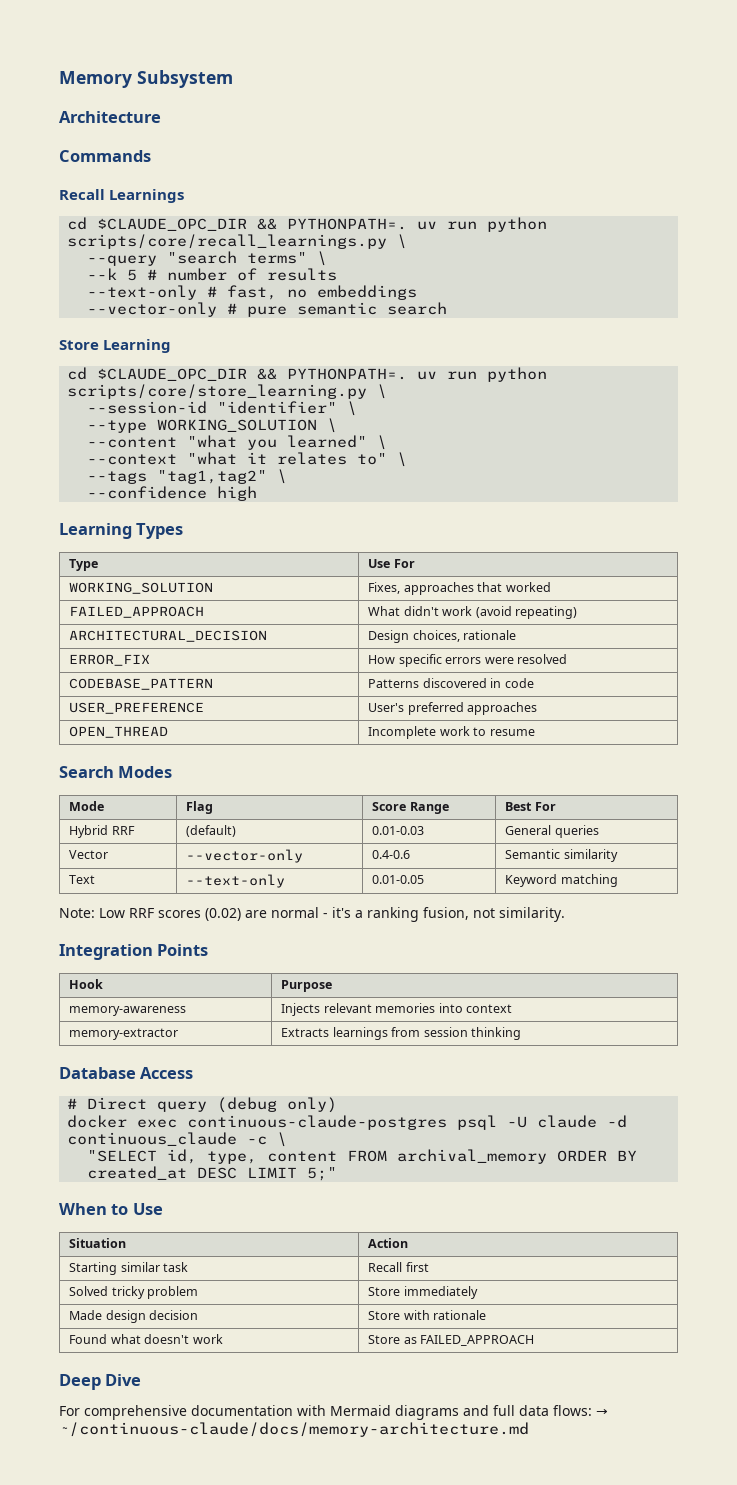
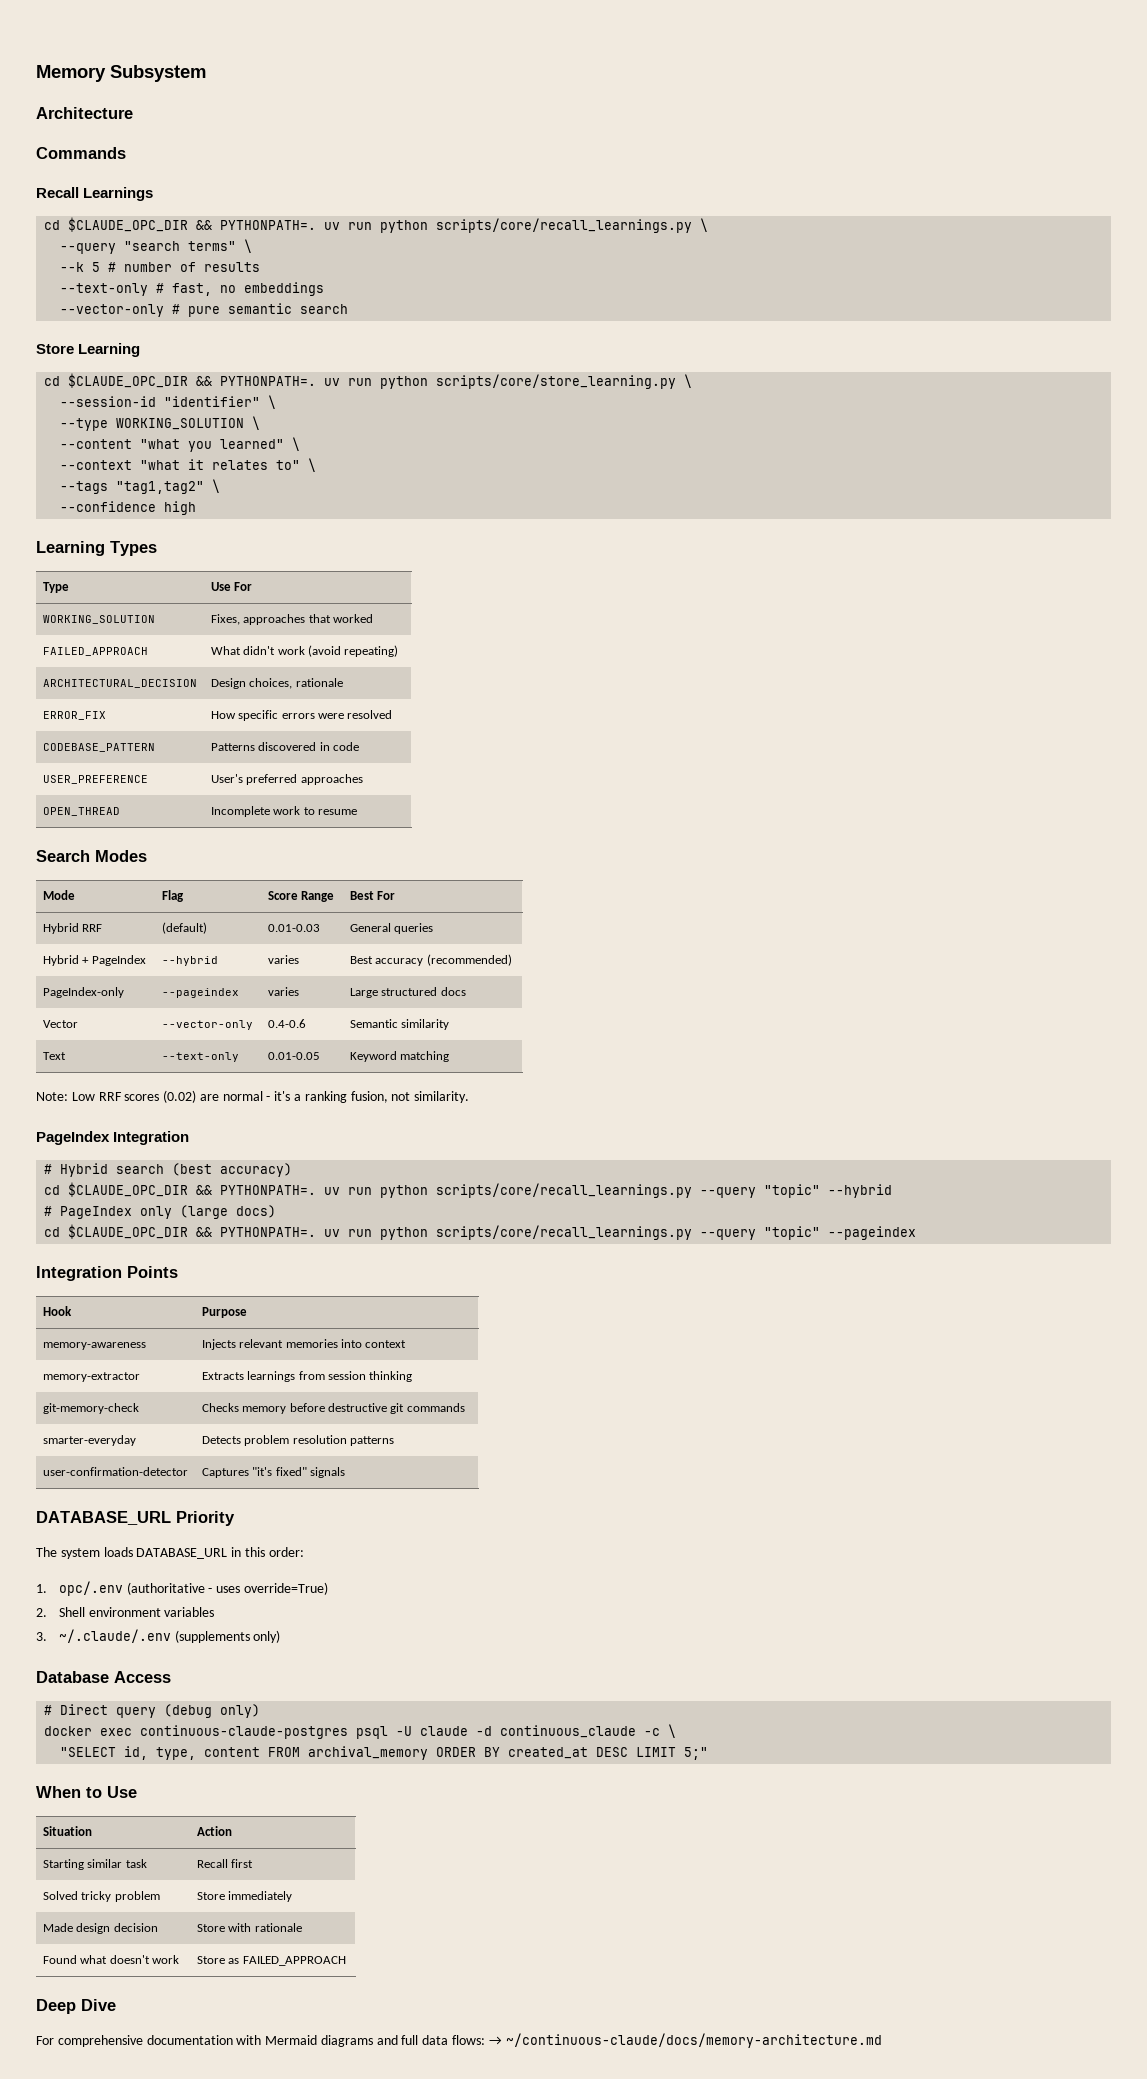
+ Hybrid + PageIndex | --hybrid | varies | Best accuracy (recommended)
+ PageIndex-only | --pageindex | varies | Large structured docs
+ PageIndex Integration
+ # Hybrid search (best accuracy)
+ cd $CLAUDE_OPC_DIR && PYTHONPATH=. uv run python scripts/core/recall_learnings.py --query "topic" --hybrid
+ # PageIndex only (large docs)
+ cd $CLAUDE_OPC_DIR && PYTHONPATH=. uv run python scripts/core/recall_learnings.py --query "topic" --pageindex
+ git-memory-check | Checks memory before destructive git commands
+ smarter-everyday | Detects problem resolution patterns
+ user-confirmation-detector | Captures "it's fixed" signals
+ DATABASE_URL Priority
+ The system loads DATABASE_URL in this order:
+ 1. opc/.env (authoritative - uses override=True)
+ 2. Shell environment variables
+ 3. ~/.claude/.env (supplements only)

